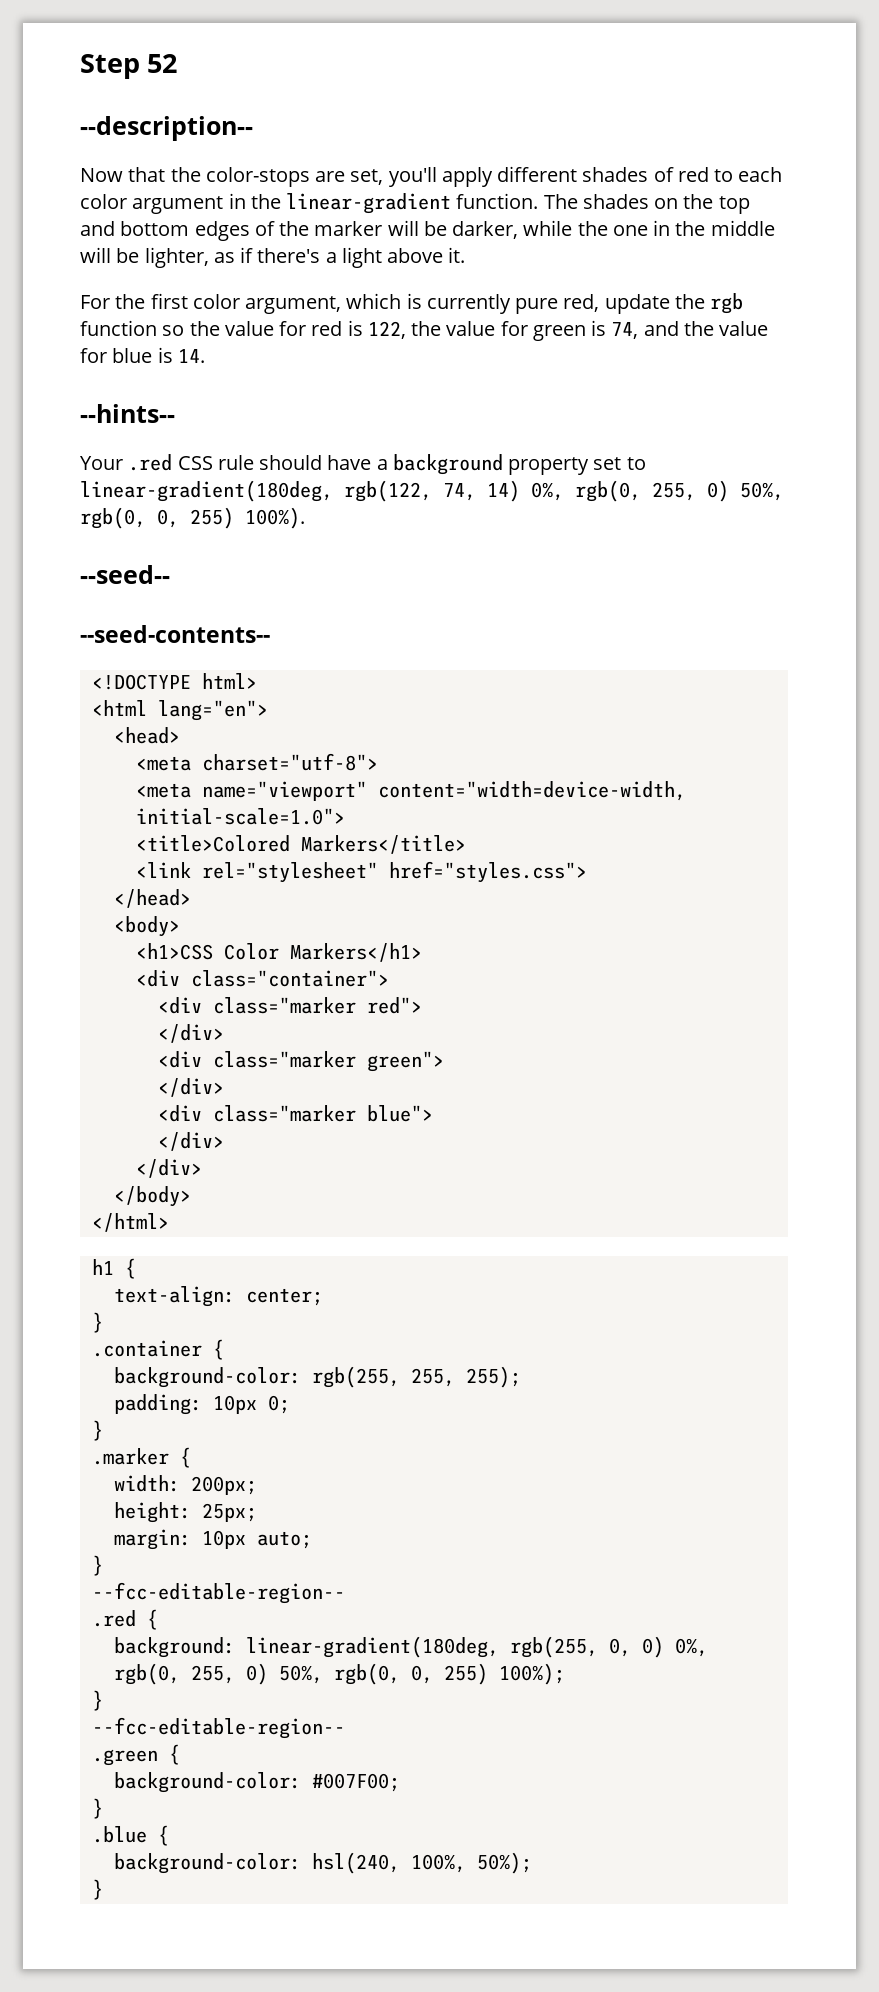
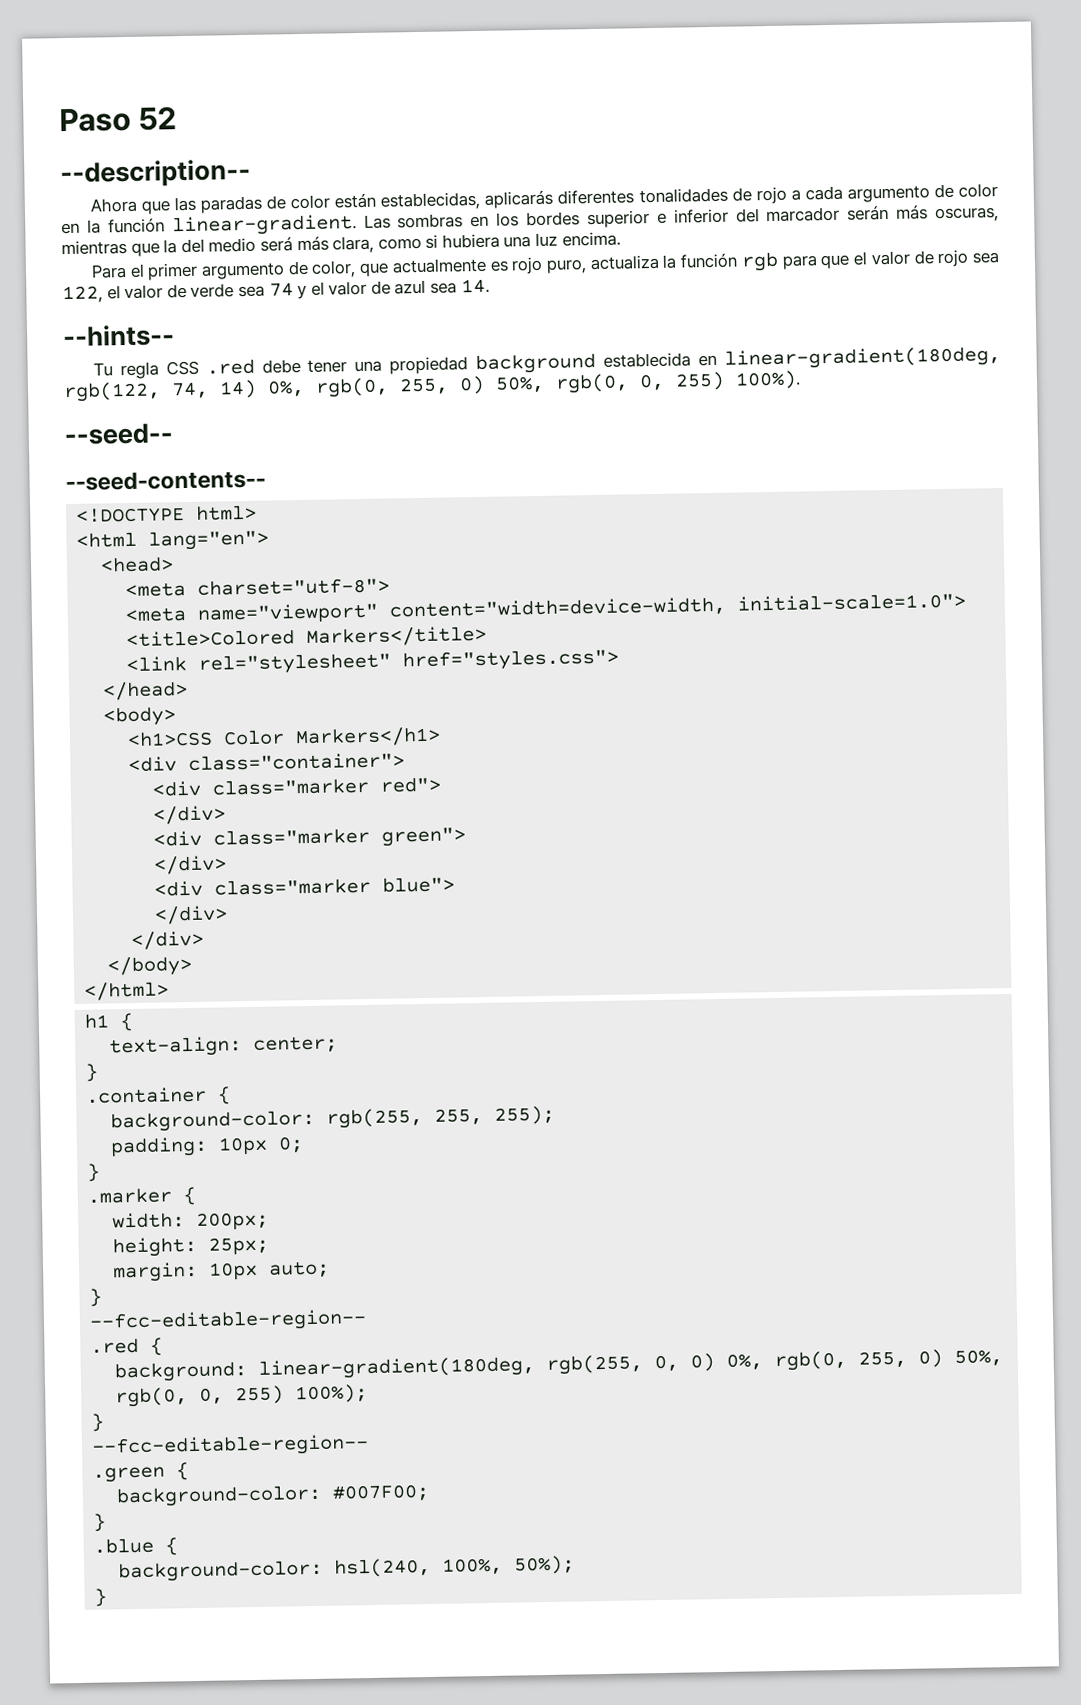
- Step 52
+ Paso 52
- Now that the color-stops are set, you'll apply different shades of red to each color argument in the linear-gradient function. The shades on the top and bottom edges of the marker will be darker, while the one in the middle will be lighter, as if there's a light above it.
- For the first color argument, which is currently pure red, update the rgb function so the value for red is 122, the value for green is 74, and the value for blue is 14.
+ Ahora que las paradas de color están establecidas, aplicarás diferentes tonalidades de rojo a cada argumento de color en la función linear-gradient. Las sombras en los bordes superior e inferior del marcador serán más oscuras, mientras que la del medio será más clara, como si hubiera una luz encima.
+ Para el primer argumento de color, que actualmente es rojo puro, actualiza la función rgb para que el valor de rojo sea 122, el valor de verde sea 74 y el valor de azul sea 14.
  --hints--
- Your .red CSS rule should have a background property set to linear-gradient(180deg, rgb(122, 74, 14) 0%, rgb(0, 255, 0) 50%, rgb(0, 0, 255) 100%).
+ Tu regla CSS .red debe tener una propiedad background establecida en linear-gradient(180deg, rgb(122, 74, 14) 0%, rgb(0, 255, 0) 50%, rgb(0, 0, 255) 100%).

